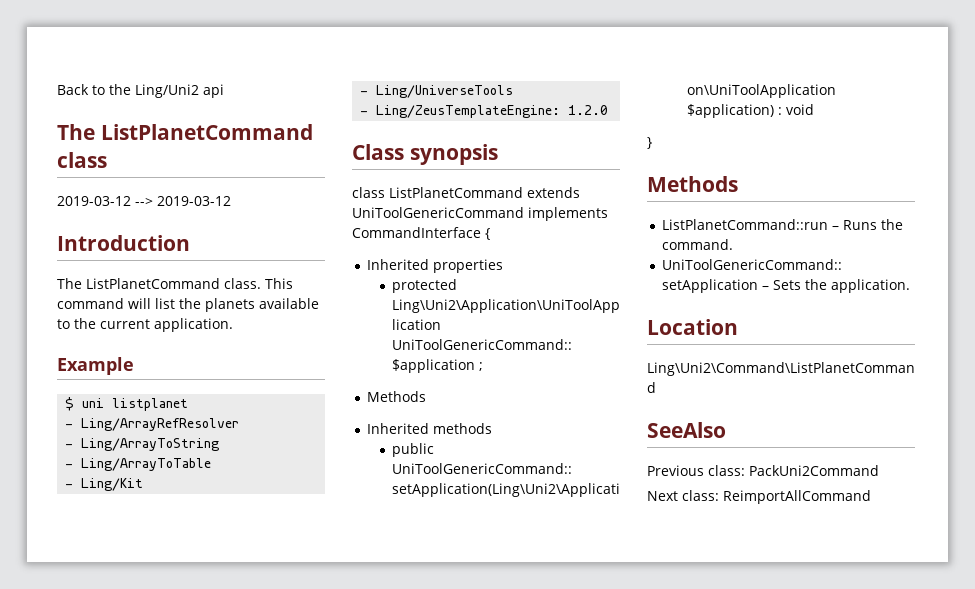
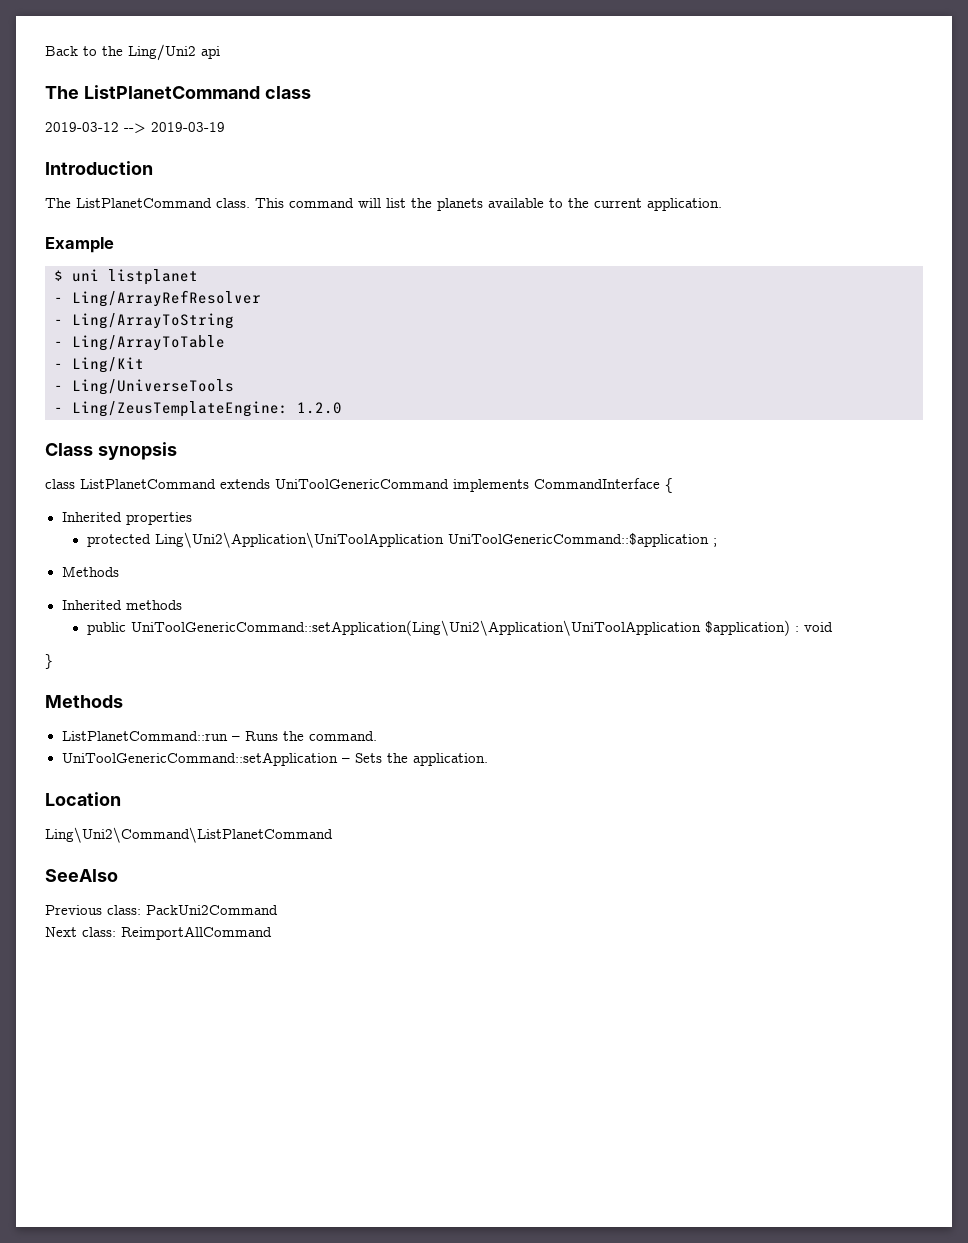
- 2019-03-12 --> 2019-03-12
+ 2019-03-12 --> 2019-03-19

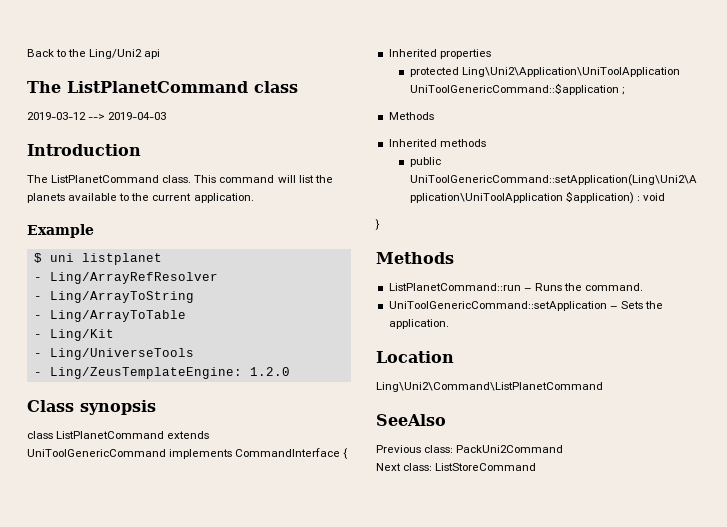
- 2019-03-12 --> 2019-03-19
+ 2019-03-12 --> 2019-04-03
- Next class: ReimportAllCommand
+ Next class: ListStoreCommand

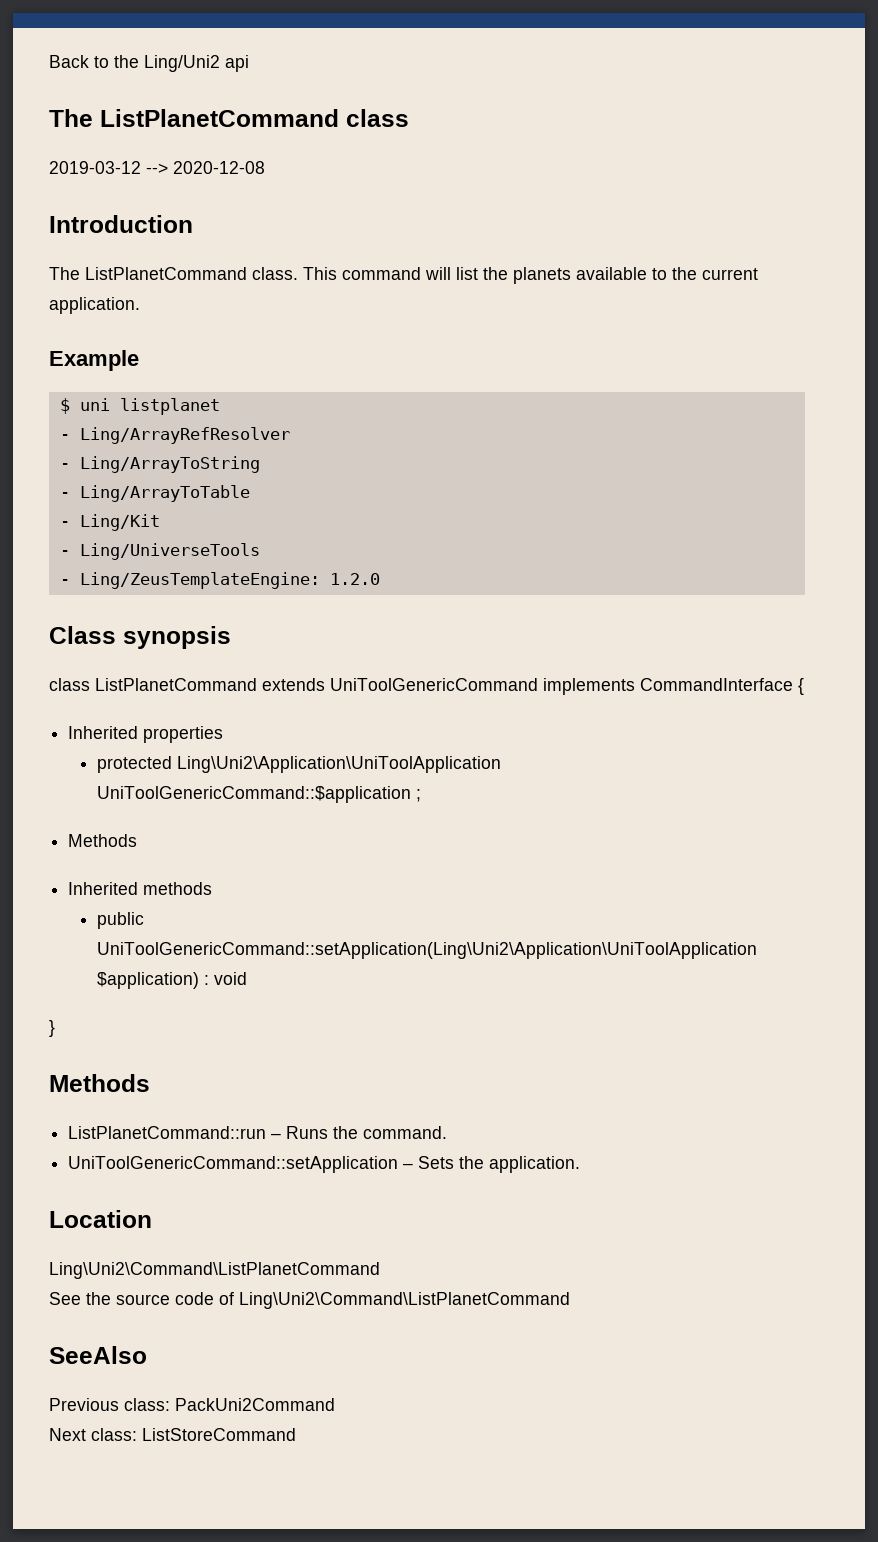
- 2019-03-12 --> 2019-04-03
+ 2019-03-12 --> 2020-12-08
+ See the source code of Ling\Uni2\Command\ListPlanetCommand

